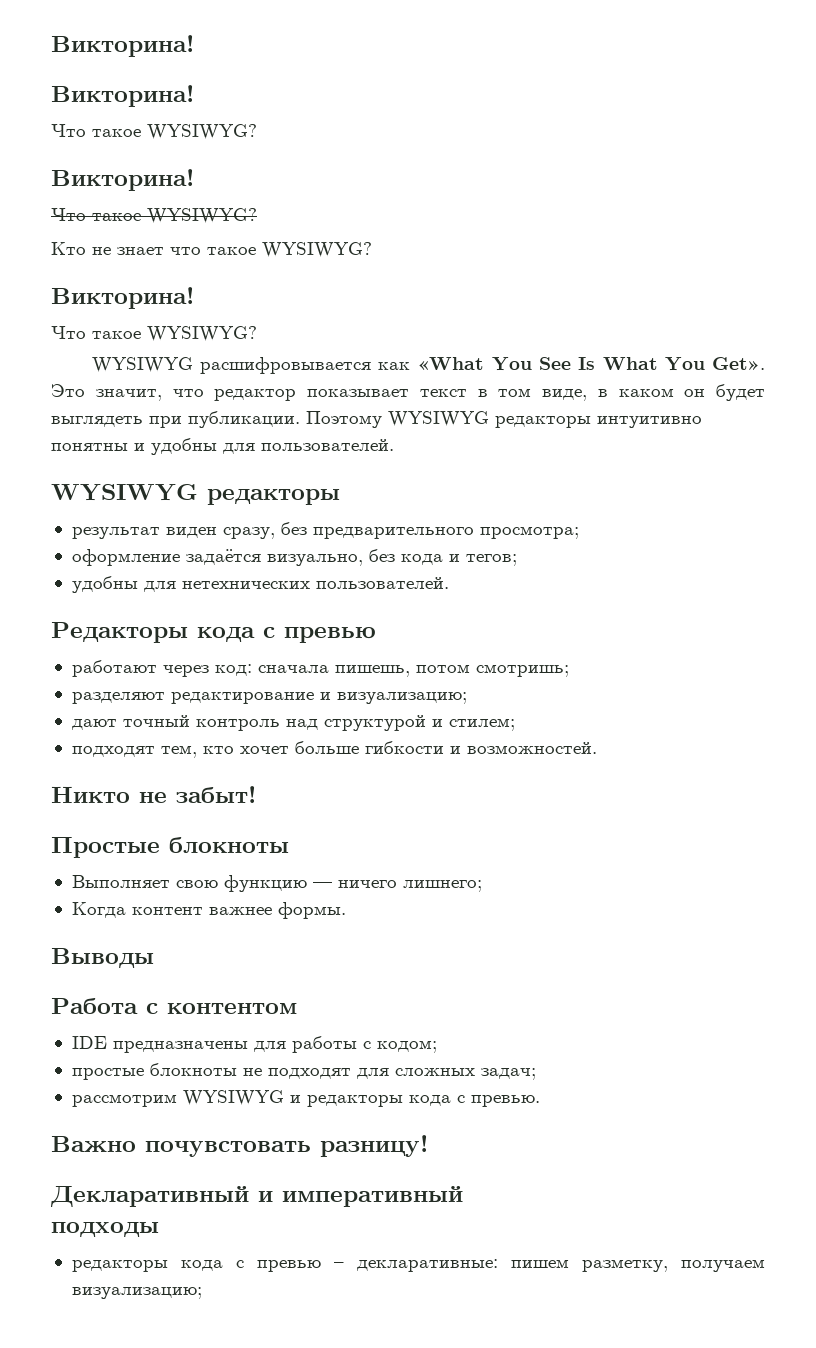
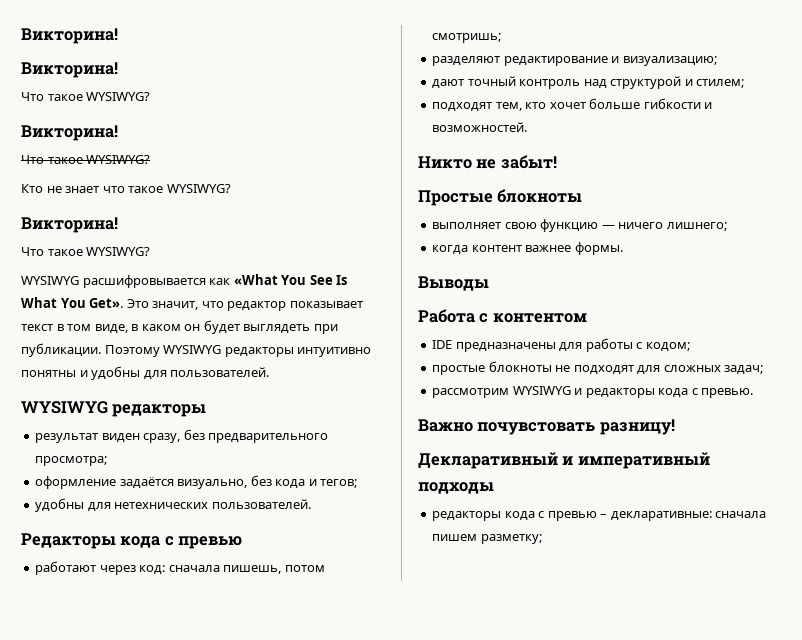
- Выполняет свою функцию — ничего лишнего;
+ выполняет свою функцию — ничего лишнего;
- Когда контент важнее формы.
+ когда контент важнее формы.
- редакторы кода с превью – декларативные: пишем разметку, получаем визуализацию;
+ редакторы кода с превью – декларативные: сначала пишем разметку;

